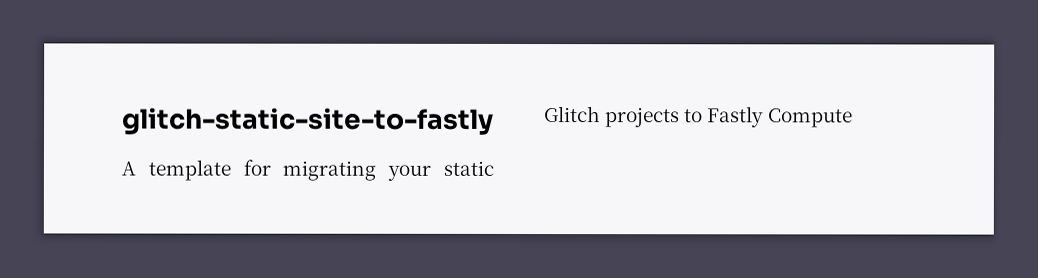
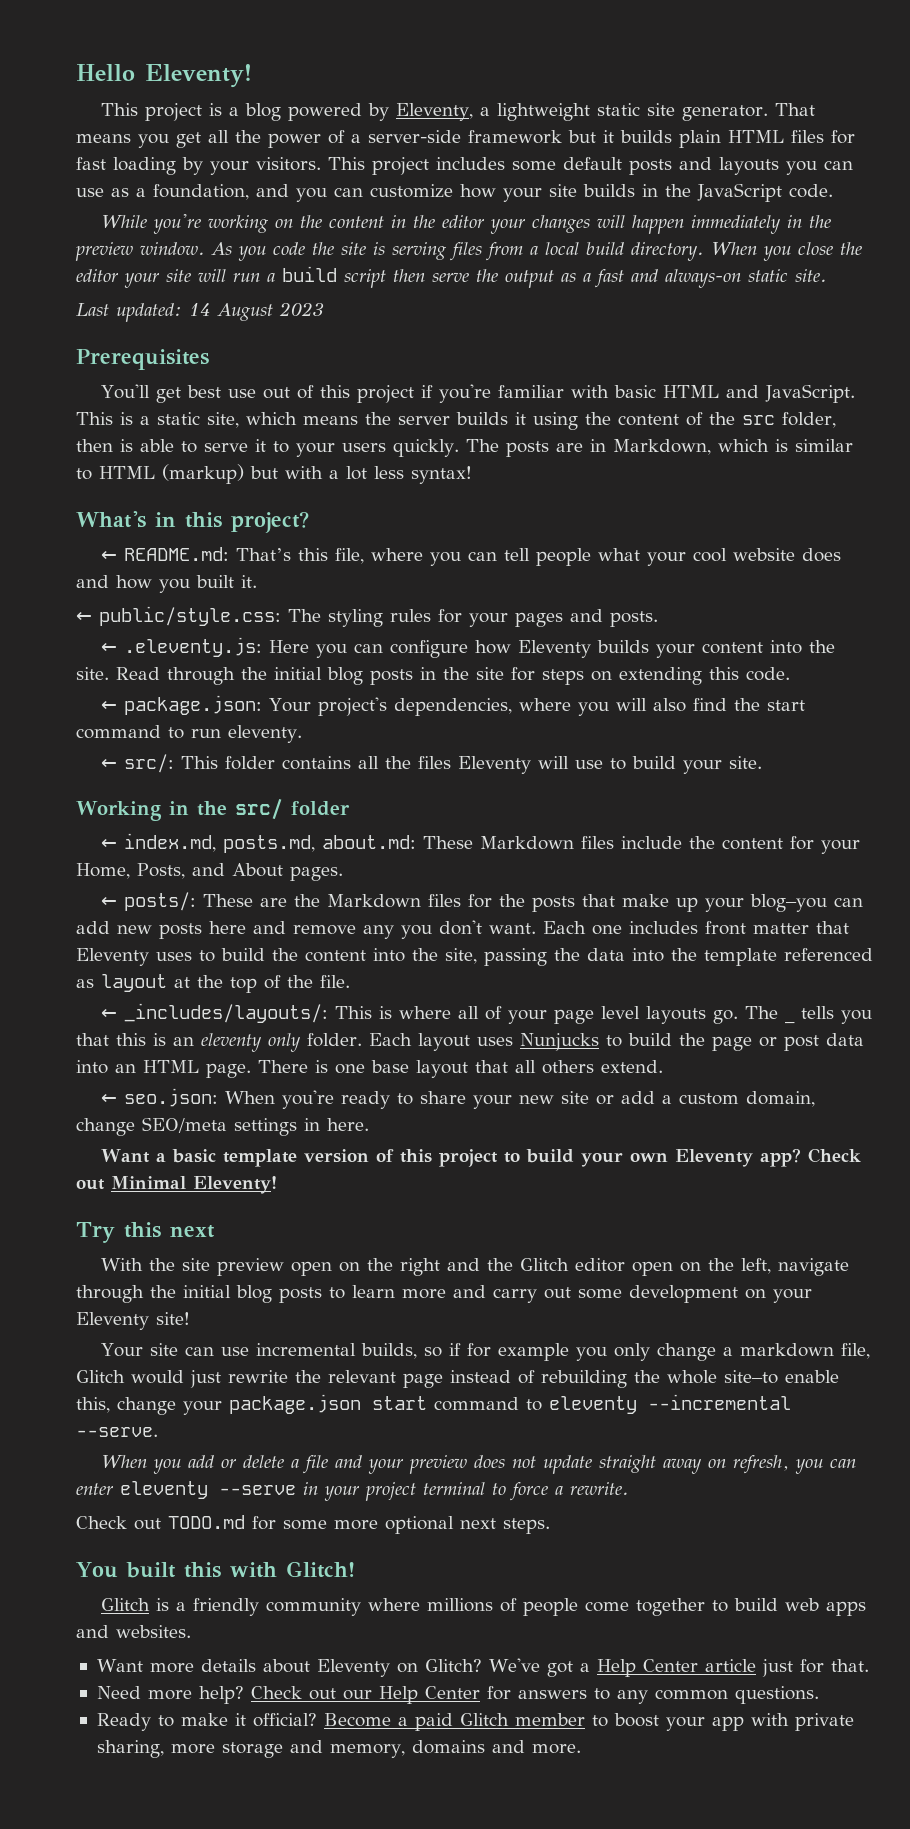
- glitch-static-site-to-fastly
- A template for migrating your static Glitch projects to Fastly Compute
+ Hello Eleventy!
+ This project is a blog powered by Eleventy, a lightweight static site generator. That means you get all the power of a server-side framework but it builds plain HTML files for fast loading by your visitors. This project includes some default posts and layouts you can use as a foundation, and you can customize how your site builds in the JavaScript code.
+ While you're working on the content in the editor your changes will happen immediately in the preview window. As you code the site is serving files from a local build directory. When you close the editor your site will run a build script then serve the output as a fast and always-on static site.
+ Last updated: 14 August 2023
+ Prerequisites
+ You'll get best use out of this project if you're familiar with basic HTML and JavaScript. This is a static site, which means the server builds it using the content of the src folder, then is able to serve it to your users quickly. The posts are in Markdown, which is similar to HTML (markup) but with a lot less syntax!
+ What's in this project?
+ ← README.md: That’s this file, where you can tell people what your cool website does and how you built it.
+ ← public/style.css: The styling rules for your pages and posts.
+ ← .eleventy.js: Here you can configure how Eleventy builds your content into the site. Read through the initial blog posts in the site for steps on extending this code.
+ ← package.json: Your project's dependencies, where you will also find the start command to run eleventy.
+ ← src/: This folder contains all the files Eleventy will use to build your site.
+ Working in the src/ folder
+ ← index.md, posts.md, about.md: These Markdown files include the content for your Home, Posts, and About pages.
+ ← posts/: These are the Markdown files for the posts that make up your blog–you can add new posts here and remove any you don't want. Each one includes front matter that Eleventy uses to build the content into the site, passing the data into the template referenced as layout at the top of the file.
+ ← _includes/layouts/: This is where all of your page level layouts go. The _ tells you that this is an eleventy only folder. Each layout uses Nunjucks to build the page or post data into an HTML page. There is one base layout that all others extend.
+ ← seo.json: When you're ready to share your new site or add a custom domain, change SEO/meta settings in here.
+ Want a basic template version of this project to build your own Eleventy app? Check out Minimal Eleventy!
+ Try this next
+ With the site preview open on the right and the Glitch editor open on the left, navigate through the initial blog posts to learn more and carry out some development on your Eleventy site!
+ Your site can use incremental builds, so if for example you only change a markdown file, Glitch would just rewrite the relevant page instead of rebuilding the whole site–to enable this, change your package.json start command to eleventy --incremental --serve.
+ When you add or delete a file and your preview does not update straight away on refresh, you can enter eleventy --serve in your project terminal to force a rewrite.
+ Check out TODO.md for some more optional next steps.
+ You built this with Glitch!
+ Glitch is a friendly community where millions of people come together to build web apps and websites.
+ Want more details about Eleventy on Glitch? We've got a Help Center article just for that.
+ Need more help? Check out our Help Center for answers to any common questions.
+ Ready to make it official? Become a paid Glitch member to boost your app with private sharing, more storage and memory, domains and more.

